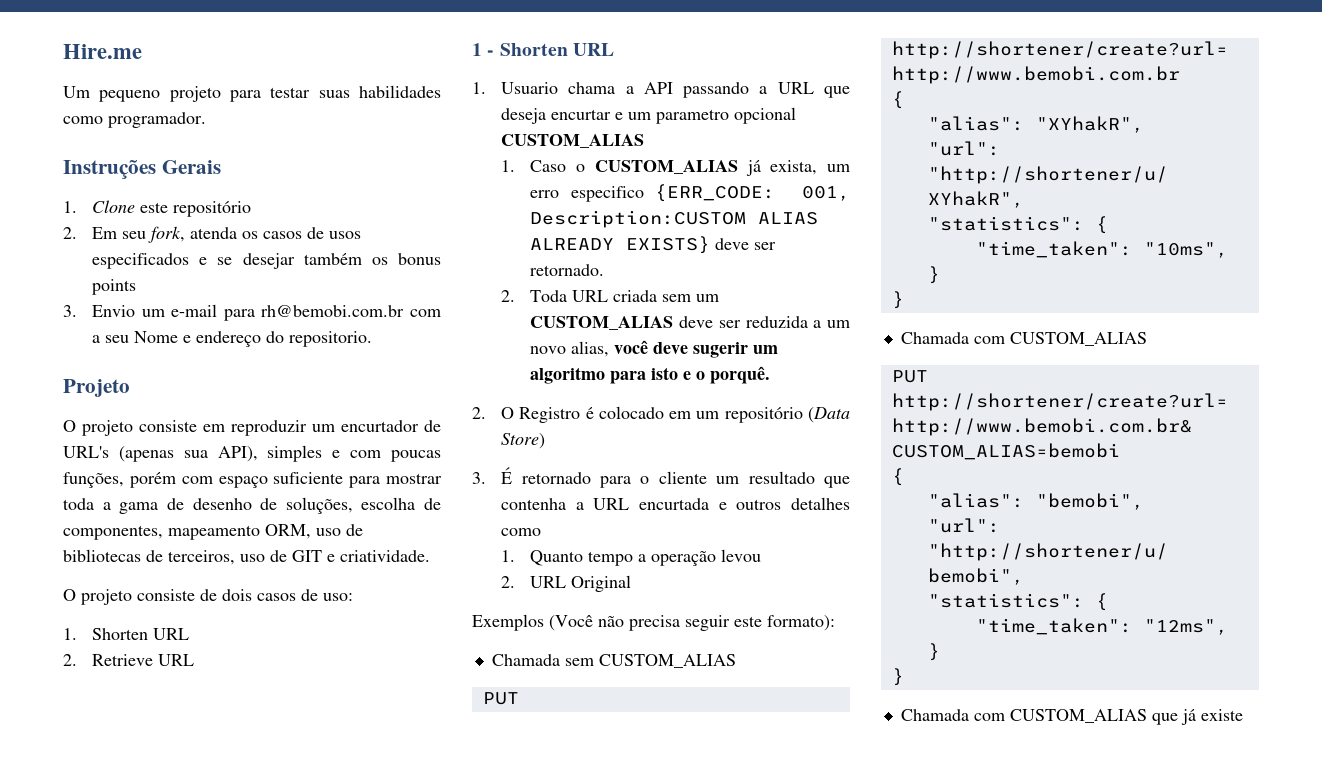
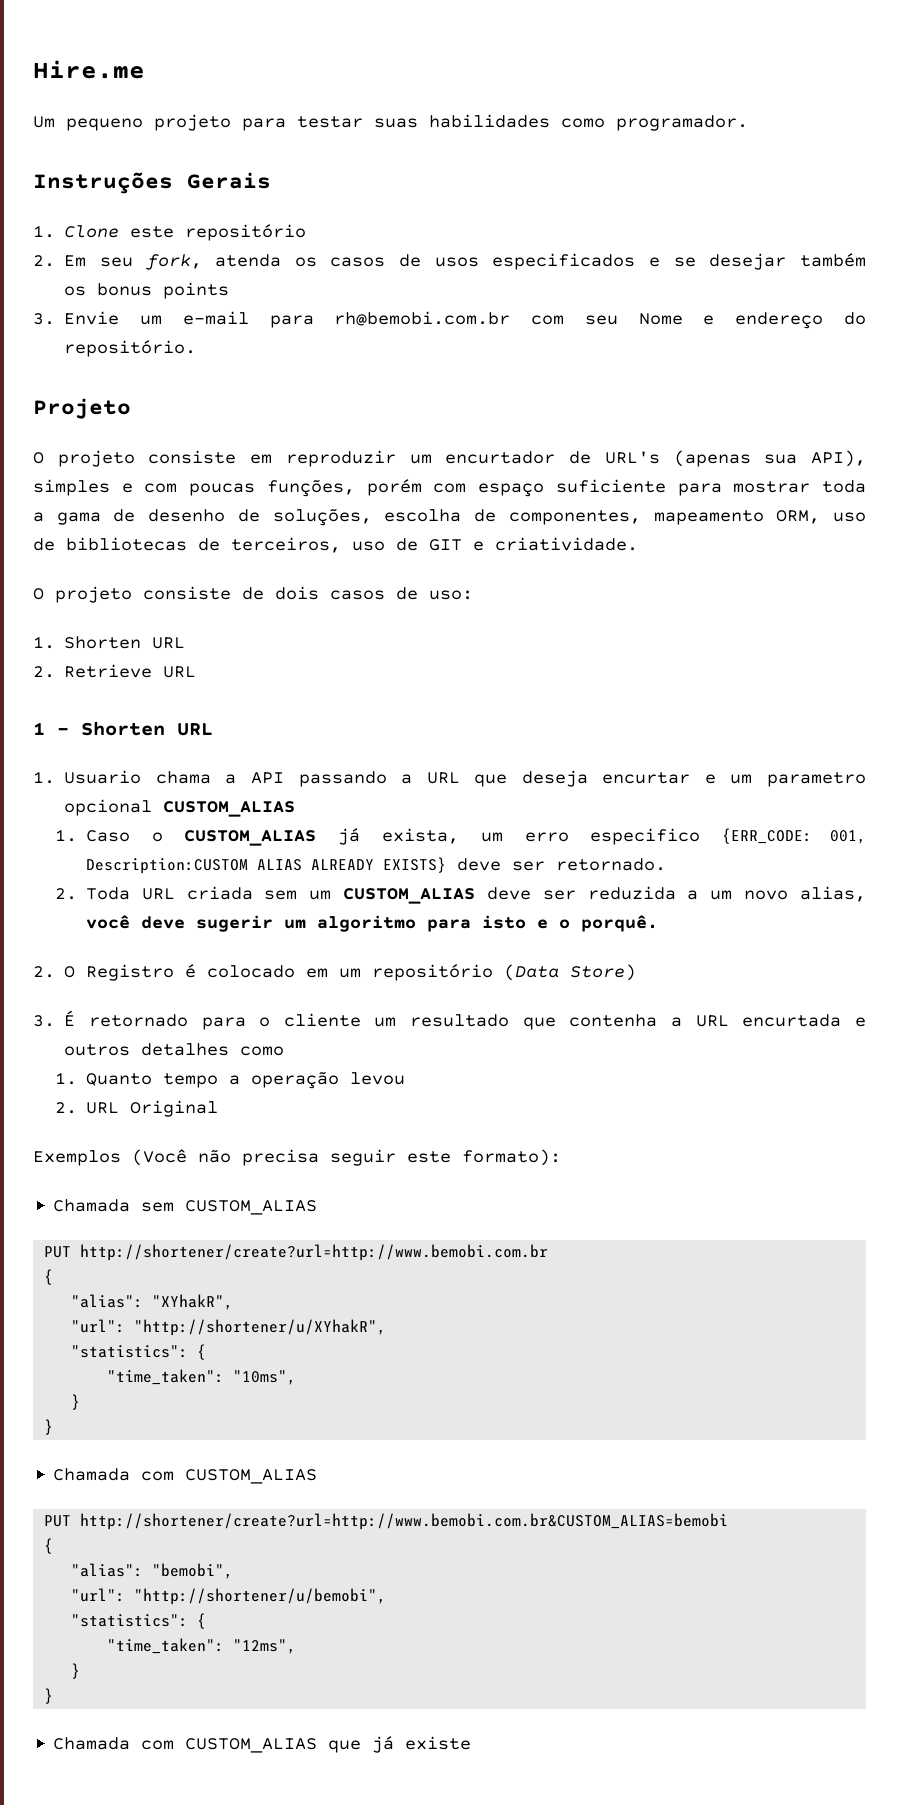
- 3. Envio um e-mail para rh@bemobi.com.br com a seu Nome e endereço do repositorio.
+ 3. Envie um e-mail para rh@bemobi.com.br com seu Nome e endereço do repositório.

